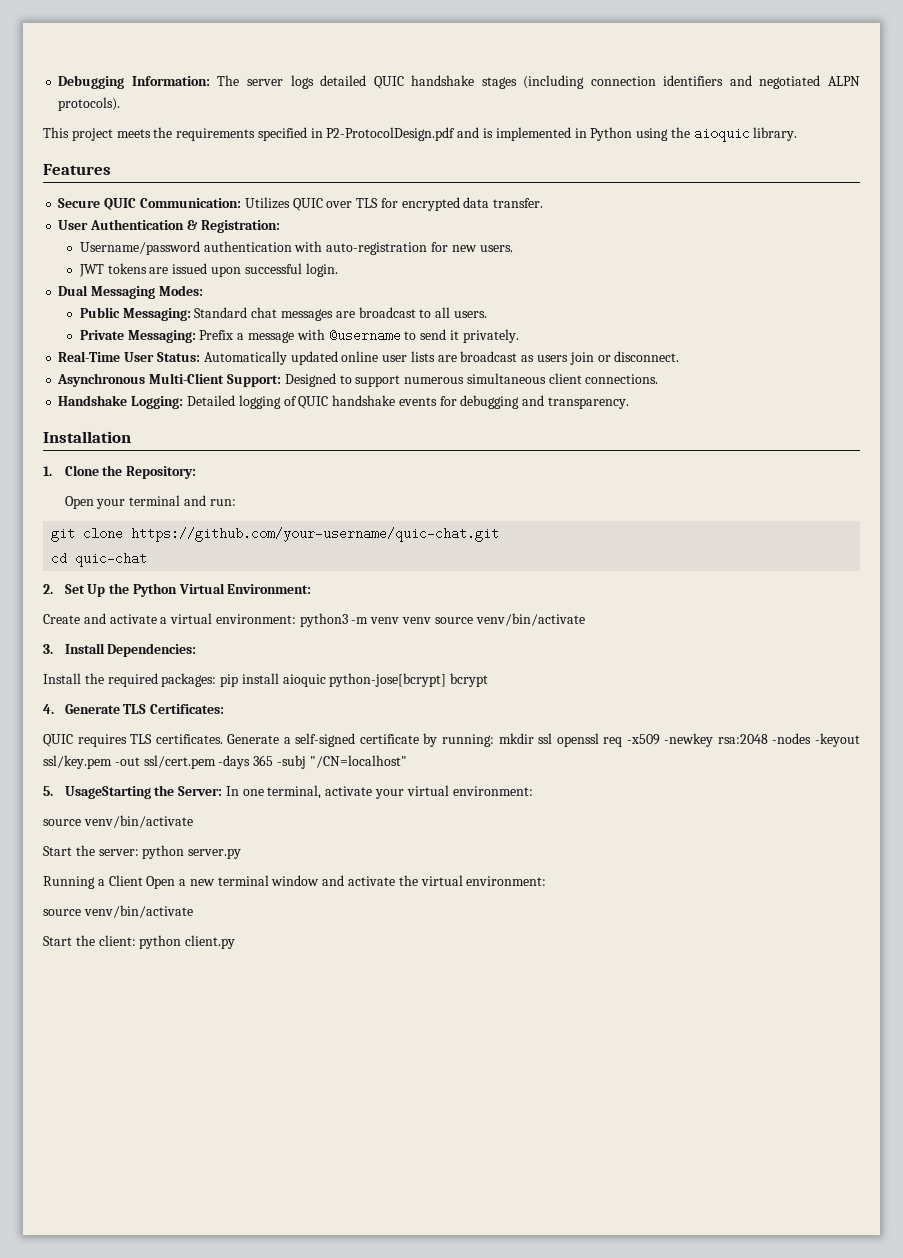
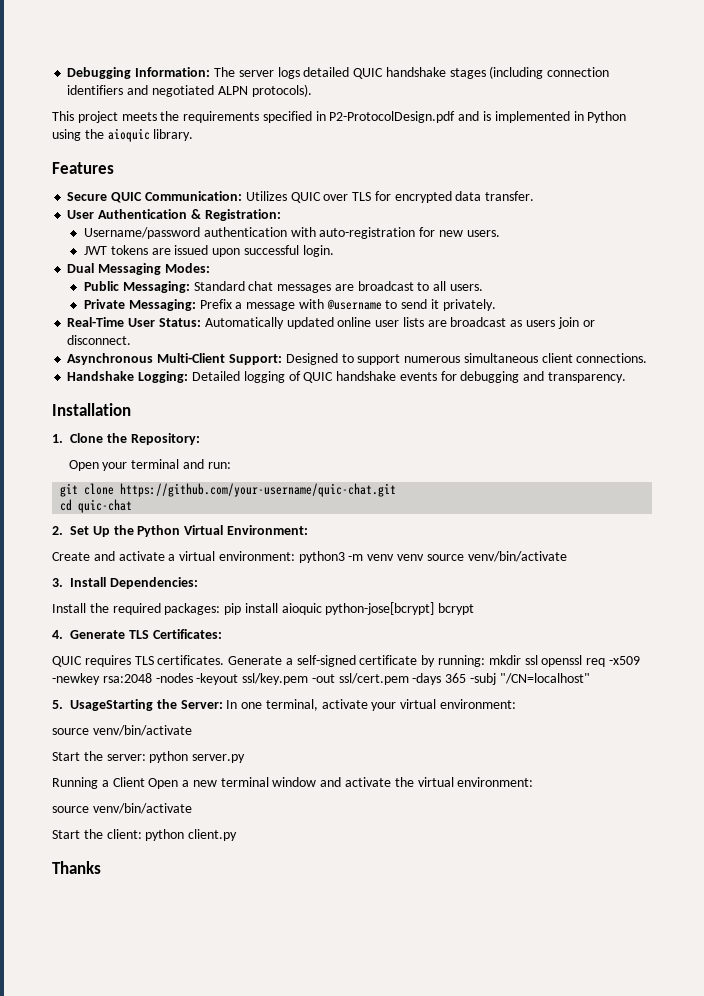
+ Thanks

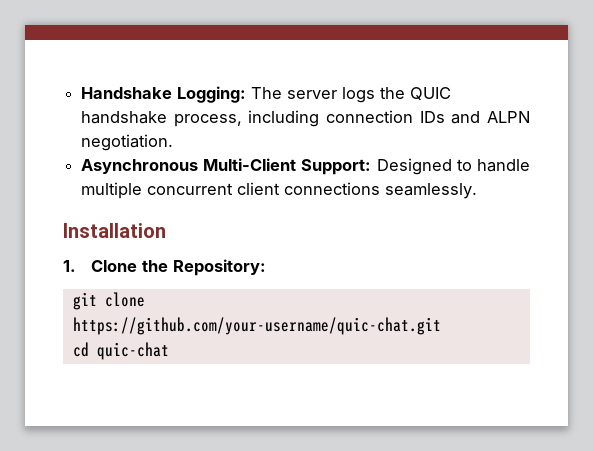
- Debugging Information: The server logs detailed QUIC handshake stages (including connection identifiers and negotiated ALPN protocols).
- This project meets the requirements specified in P2-ProtocolDesign.pdf and is implemented in Python using the aioquic library.
- Features
- Secure QUIC Communication: Utilizes QUIC over TLS for encrypted data transfer.
- User Authentication & Registration:
- Username/password authentication with auto-registration for new users.
- JWT tokens are issued upon successful login.
- Dual Messaging Modes:
- Public Messaging: Standard chat messages are broadcast to all users.
- Private Messaging: Prefix a message with @username to send it privately.
- Real-Time User Status: Automatically updated online user lists are broadcast as users join or disconnect.
+ Handshake Logging: The server logs the QUIC handshake process, including connection IDs and ALPN negotiation.
- Asynchronous Multi-Client Support: Designed to support numerous simultaneous client connections.
- Handshake Logging: Detailed logging of QUIC handshake events for debugging and transparency.
+ Asynchronous Multi-Client Support: Designed to handle multiple concurrent client connections seamlessly.
- Open your terminal and run:
- 2. Set Up the Python Virtual Environment:
- Create and activate a virtual environment: python3 -m venv venv source venv/bin/activate
- 3. Install Dependencies:
- Install the required packages: pip install aioquic python-jose[bcrypt] bcrypt
- 4. Generate TLS Certificates:
- QUIC requires TLS certificates. Generate a self-signed certificate by running: mkdir ssl openssl req -x509 -newkey rsa:2048 -nodes -keyout ssl/key.pem -out ssl/cert.pem -days 365 -subj "/CN=localhost"
- 5. UsageStarting the Server: In one terminal, activate your virtual environment:
- source venv/bin/activate
- Start the server: python server.py
- Running a Client Open a new terminal window and activate the virtual environment:
- source venv/bin/activate
- Start the client: python client.py
- Thanks

